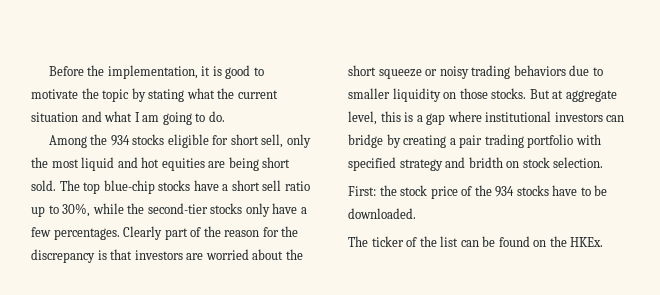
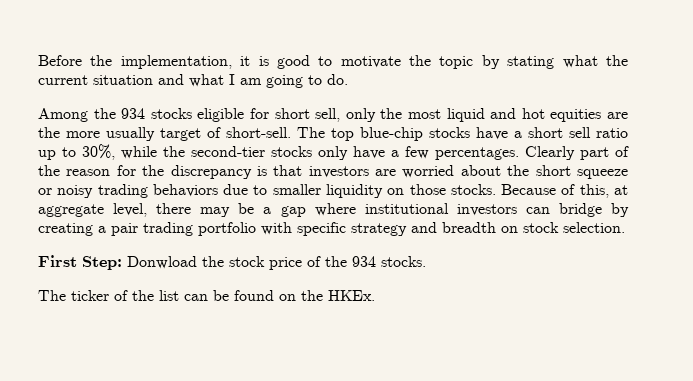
- Among the 934 stocks eligible for short sell, only the most liquid and hot equities are being short sold.
+ Among the 934 stocks eligible for short sell, only the most liquid and hot equities are the more usually target of short-sell.
- But at aggregate level, this is a gap where institutional investors can bridge by creating a pair trading portfolio with specified strategy and bridth on stock selection.
+ Because of this, at aggregate level, there may be a gap where institutional investors can bridge by creating a pair trading portfolio with specific strategy and breadth on stock selection.
- First: the stock price of the 934 stocks have to be downloaded.
+ First Step: Donwload the stock price of the 934 stocks.

